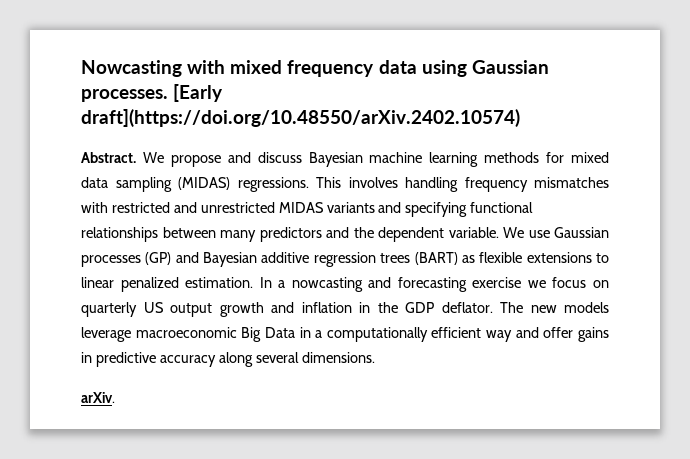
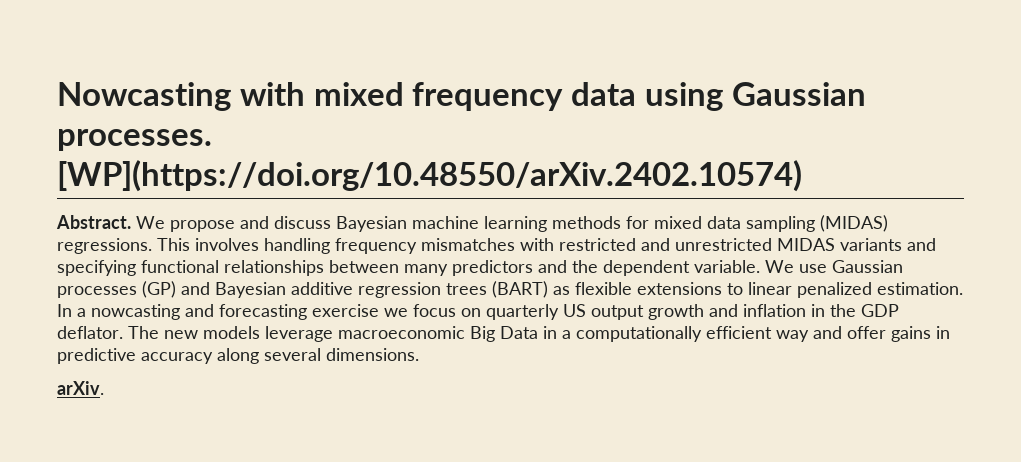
- [Early draft](https://doi.org/10.48550/arXiv.2402.10574)
+ [WP](https://doi.org/10.48550/arXiv.2402.10574)

